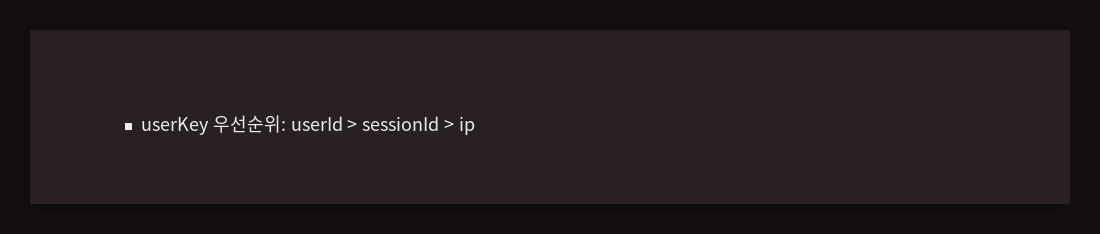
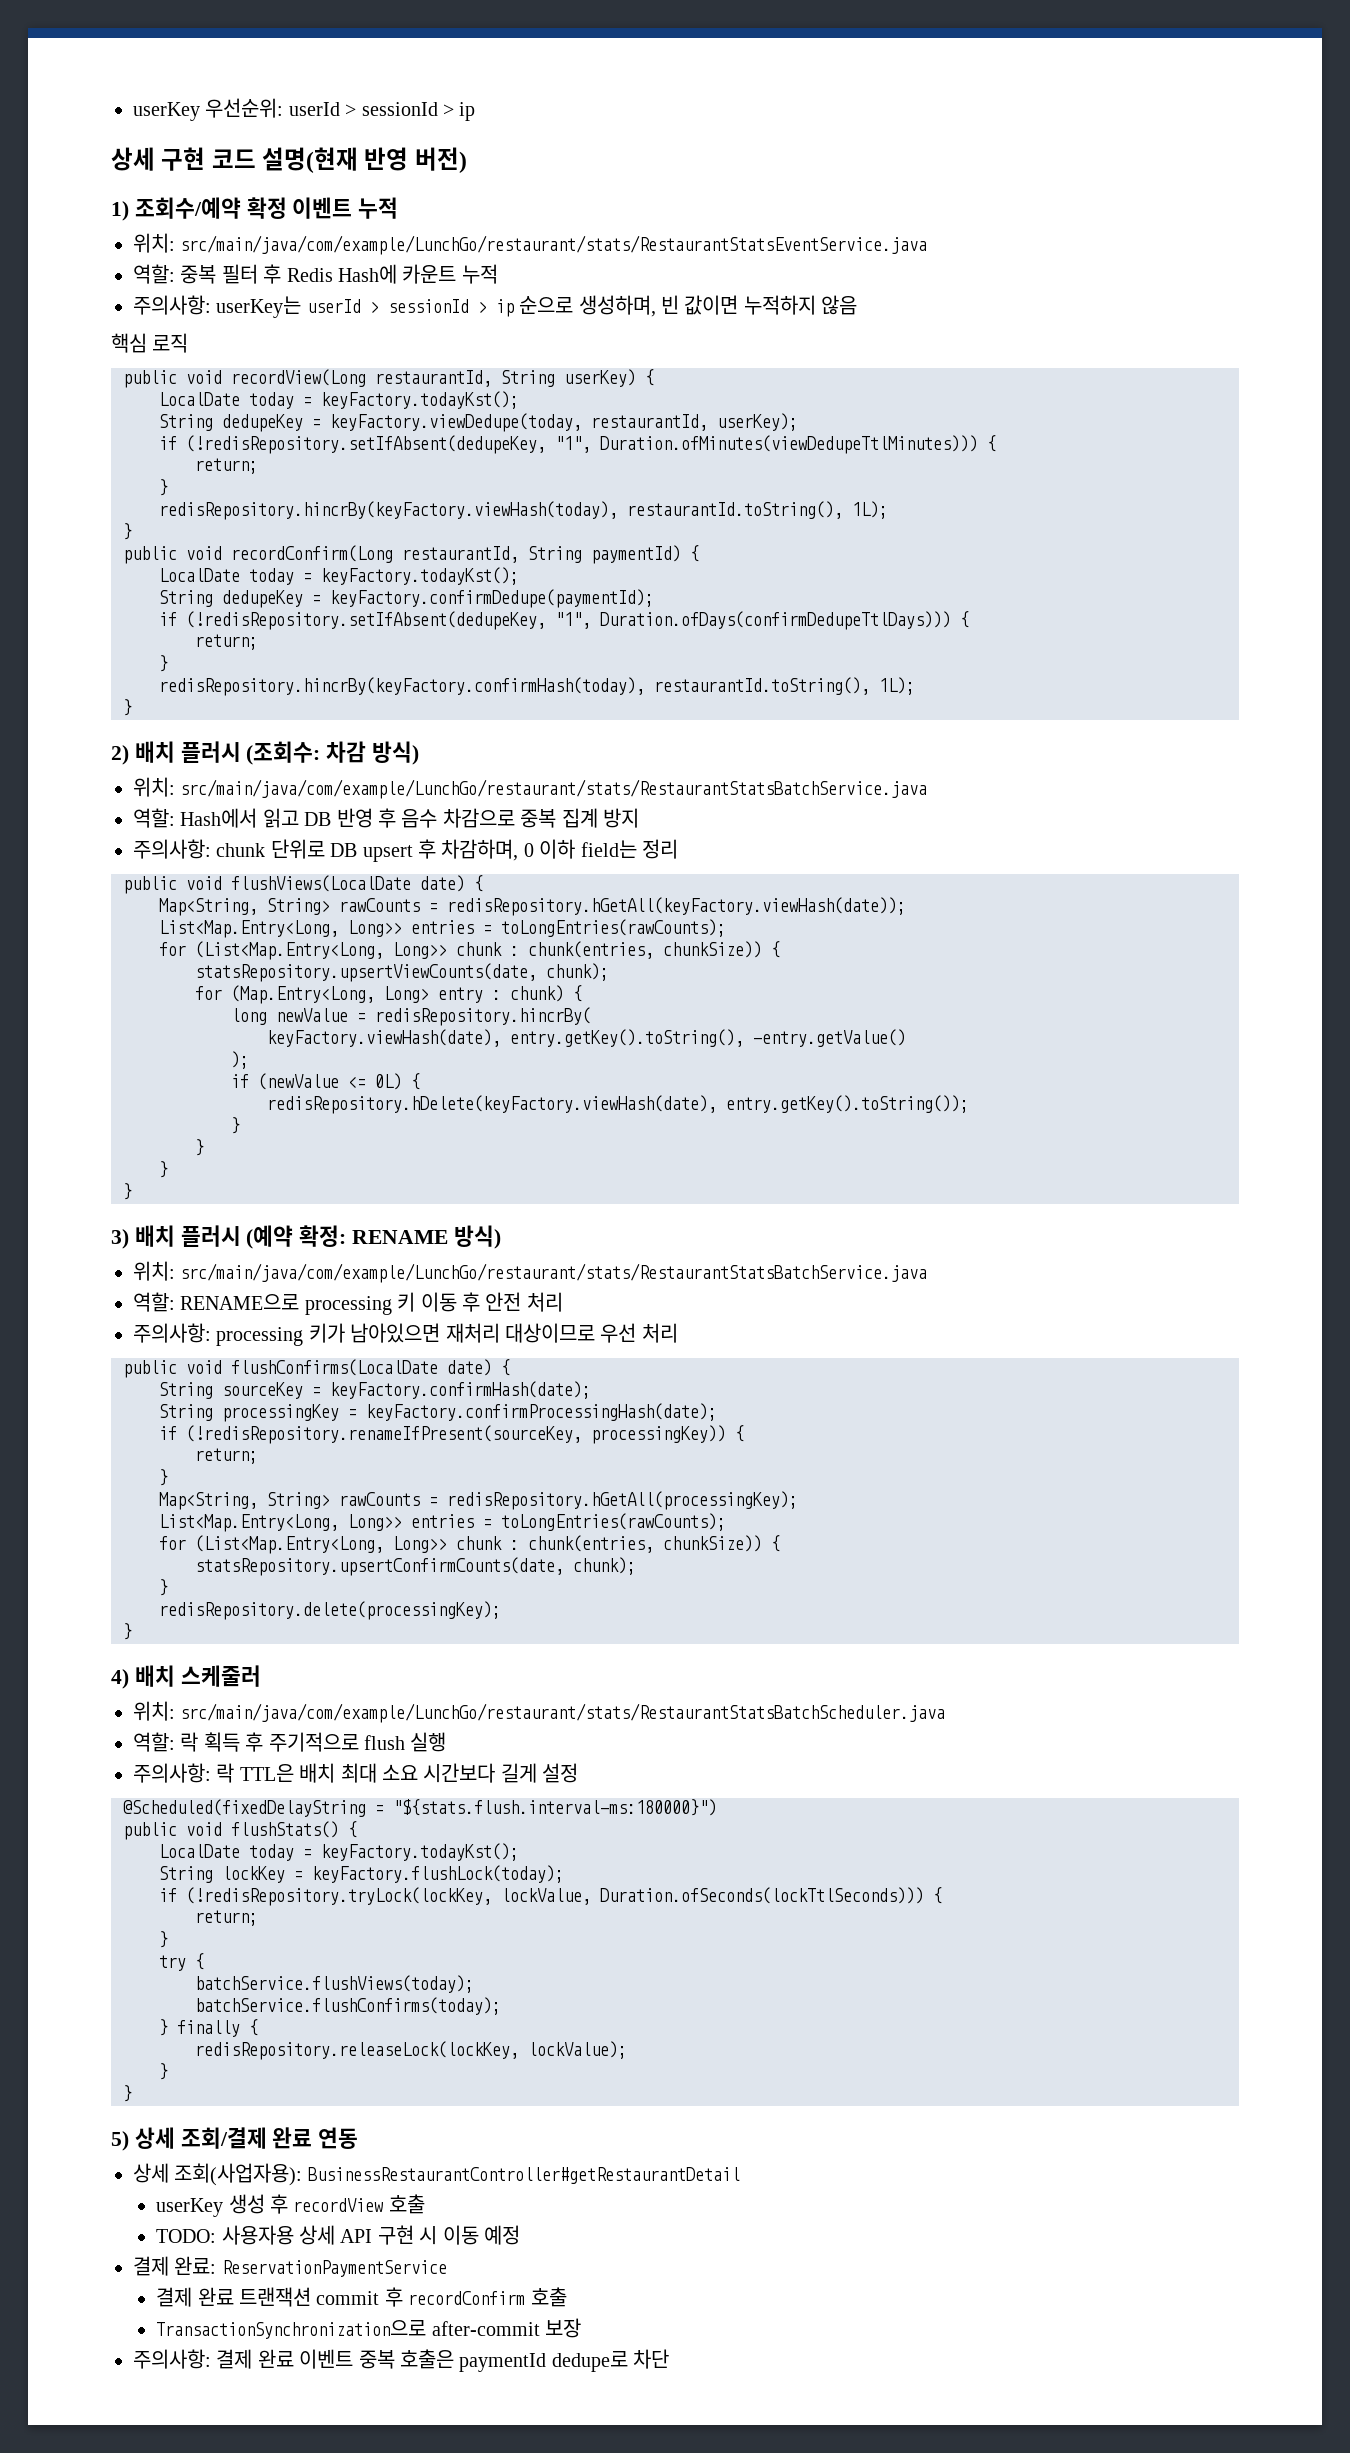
+ 상세 구현 코드 설명(현재 반영 버전)
+ 1) 조회수/예약 확정 이벤트 누적
+ 위치: src/main/java/com/example/LunchGo/restaurant/stats/RestaurantStatsEventService.java
+ 역할: 중복 필터 후 Redis Hash에 카운트 누적
+ 주의사항: userKey는 userId > sessionId > ip 순으로 생성하며, 빈 값이면 누적하지 않음
+ 핵심 로직
+ public void recordView(Long restaurantId, String userKey) {
+ LocalDate today = keyFactory.todayKst();
+ String dedupeKey = keyFactory.viewDedupe(today, restaurantId, userKey);
+ if (!redisRepository.setIfAbsent(dedupeKey, "1", Duration.ofMinutes(viewDedupeTtlMinutes))) {
+ return;
+ }
+ redisRepository.hincrBy(keyFactory.viewHash(today), restaurantId.toString(), 1L);
+ }
+ public void recordConfirm(Long restaurantId, String paymentId) {
+ LocalDate today = keyFactory.todayKst();
+ String dedupeKey = keyFactory.confirmDedupe(paymentId);
+ if (!redisRepository.setIfAbsent(dedupeKey, "1", Duration.ofDays(confirmDedupeTtlDays))) {
+ return;
+ }
+ redisRepository.hincrBy(keyFactory.confirmHash(today), restaurantId.toString(), 1L);
+ }
+ 2) 배치 플러시 (조회수: 차감 방식)
+ 위치: src/main/java/com/example/LunchGo/restaurant/stats/RestaurantStatsBatchService.java
+ 역할: Hash에서 읽고 DB 반영 후 음수 차감으로 중복 집계 방지
+ 주의사항: chunk 단위로 DB upsert 후 차감하며, 0 이하 field는 정리
+ public void flushViews(LocalDate date) {
+ Map<String, String> rawCounts = redisRepository.hGetAll(keyFactory.viewHash(date));
+ List<Map.Entry<Long, Long>> entries = toLongEntries(rawCounts);
+ for (List<Map.Entry<Long, Long>> chunk : chunk(entries, chunkSize)) {
+ statsRepository.upsertViewCounts(date, chunk);
+ for (Map.Entry<Long, Long> entry : chunk) {
+ long newValue = redisRepository.hincrBy(
+ keyFactory.viewHash(date), entry.getKey().toString(), -entry.getValue()
+ );
+ if (newValue <= 0L) {
+ redisRepository.hDelete(keyFactory.viewHash(date), entry.getKey().toString());
+ }
+ }
+ }
+ }
+ 3) 배치 플러시 (예약 확정: RENAME 방식)
+ 위치: src/main/java/com/example/LunchGo/restaurant/stats/RestaurantStatsBatchService.java
+ 역할: RENAME으로 processing 키 이동 후 안전 처리
+ 주의사항: processing 키가 남아있으면 재처리 대상이므로 우선 처리
+ public void flushConfirms(LocalDate date) {
+ String sourceKey = keyFactory.confirmHash(date);
+ String processingKey = keyFactory.confirmProcessingHash(date);
+ if (!redisRepository.renameIfPresent(sourceKey, processingKey)) {
+ return;
+ }
+ Map<String, String> rawCounts = redisRepository.hGetAll(processingKey);
+ List<Map.Entry<Long, Long>> entries = toLongEntries(rawCounts);
+ for (List<Map.Entry<Long, Long>> chunk : chunk(entries, chunkSize)) {
+ statsRepository.upsertConfirmCounts(date, chunk);
+ }
+ redisRepository.delete(processingKey);
+ }
+ 4) 배치 스케줄러
+ 위치: src/main/java/com/example/LunchGo/restaurant/stats/RestaurantStatsBatchScheduler.java
+ 역할: 락 획득 후 주기적으로 flush 실행
+ 주의사항: 락 TTL은 배치 최대 소요 시간보다 길게 설정
+ @Scheduled(fixedDelayString = "${stats.flush.interval-ms:180000}")
+ public void flushStats() {
+ LocalDate today = keyFactory.todayKst();
+ String lockKey = keyFactory.flushLock(today);
+ if (!redisRepository.tryLock(lockKey, lockValue, Duration.ofSeconds(lockTtlSeconds))) {
+ return;
+ }
+ try {
+ batchService.flushViews(today);
+ batchService.flushConfirms(today);
+ } finally {
+ redisRepository.releaseLock(lockKey, lockValue);
+ }
+ }
+ 5) 상세 조회/결제 완료 연동
+ 상세 조회(사업자용): BusinessRestaurantController#getRestaurantDetail
+ userKey 생성 후 recordView 호출
+ TODO: 사용자용 상세 API 구현 시 이동 예정
+ 결제 완료: ReservationPaymentService
+ 결제 완료 트랜잭션 commit 후 recordConfirm 호출
+ TransactionSynchronization으로 after-commit 보장
+ 주의사항: 결제 완료 이벤트 중복 호출은 paymentId dedupe로 차단

